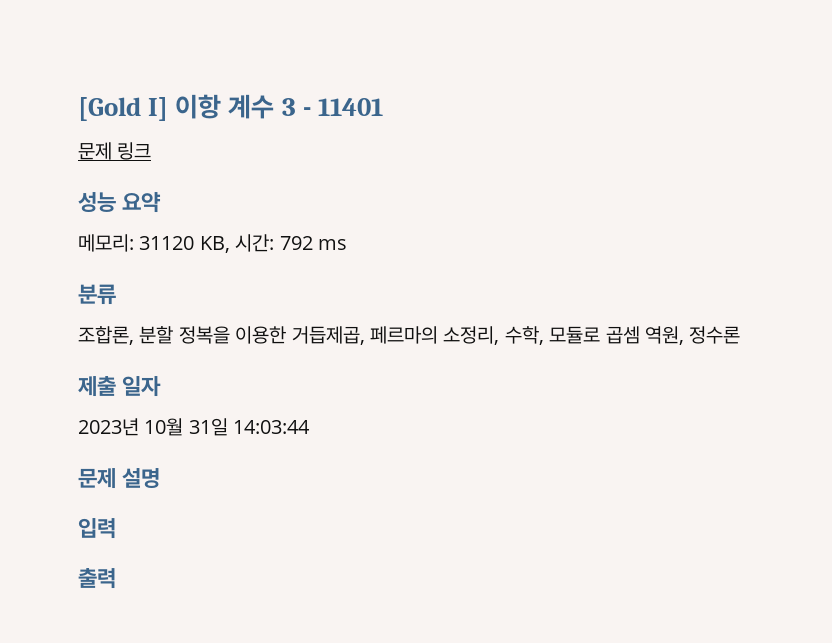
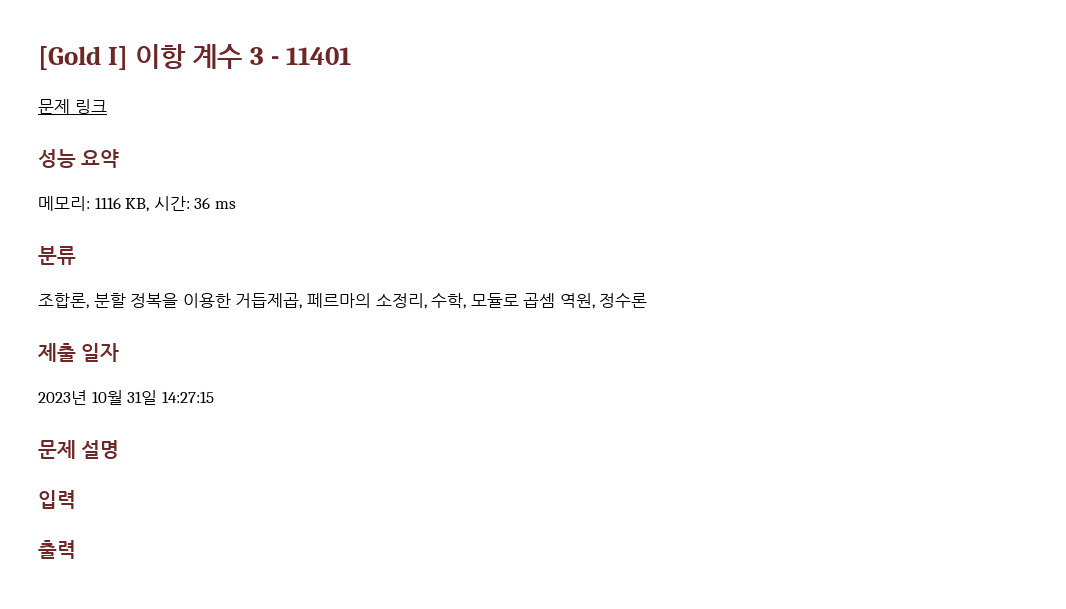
- 메모리: 31120 KB, 시간: 792 ms
+ 메모리: 1116 KB, 시간: 36 ms
- 2023년 10월 31일 14:03:44
+ 2023년 10월 31일 14:27:15

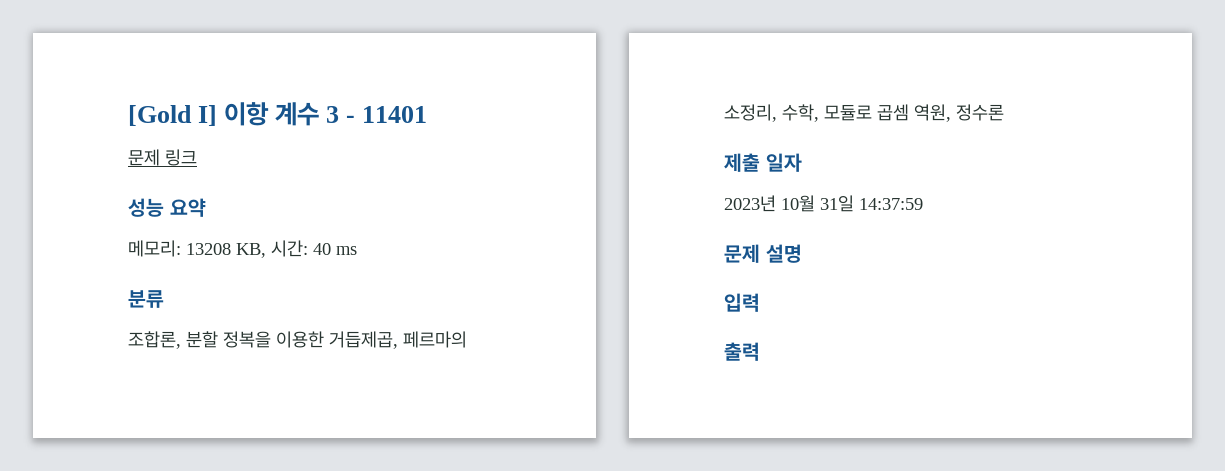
- 메모리: 1116 KB, 시간: 36 ms
+ 메모리: 13208 KB, 시간: 40 ms
- 2023년 10월 31일 14:27:15
+ 2023년 10월 31일 14:37:59

